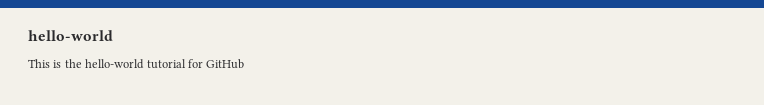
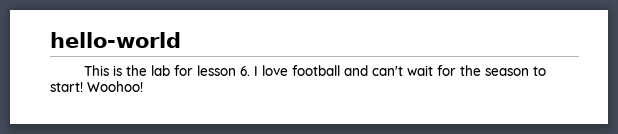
- This is the hello-world tutorial for GitHub
+ This is the lab for lesson 6. I love football and can't wait for the season to start! Woohoo!

